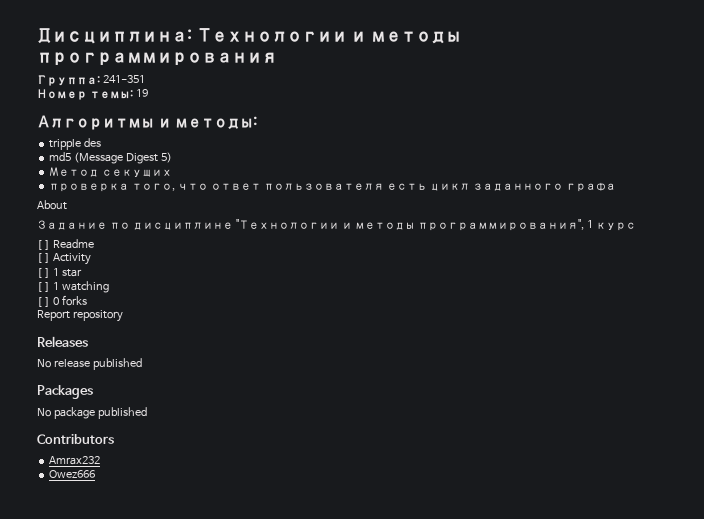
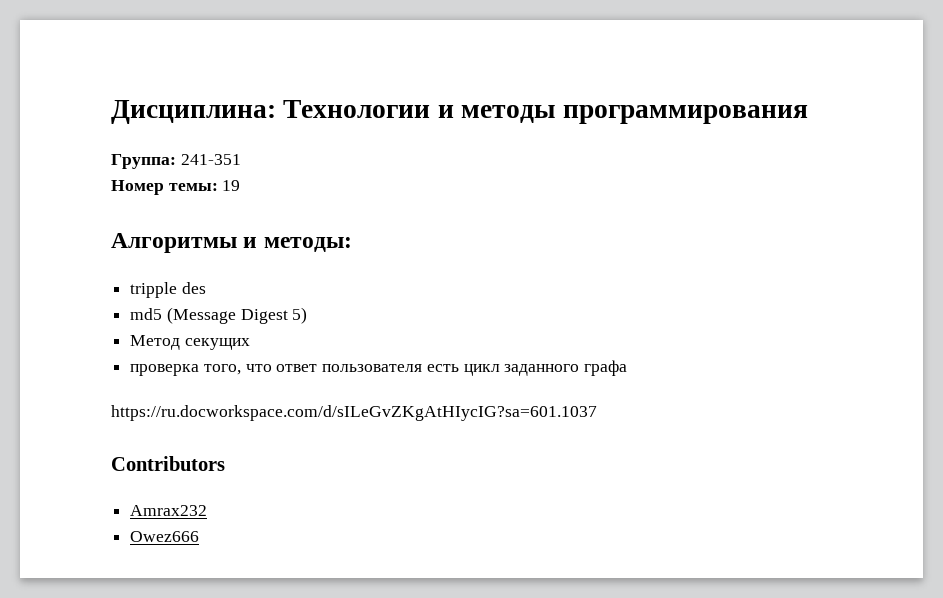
- About
- Задание по дисциплине "Технологии и методы программирования", 1 курс
- [ ] Readme
- [ ] Activity
- [ ] 1 star
- [ ] 1 watching
- [ ] 0 forks
- Report repository
- Releases
- No release published
- Packages
- No package published
+ https://ru.docworkspace.com/d/sILeGvZKgAtHIycIG?sa=601.1037

